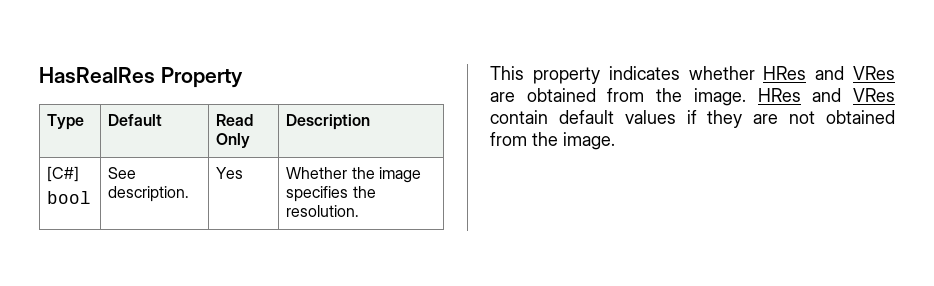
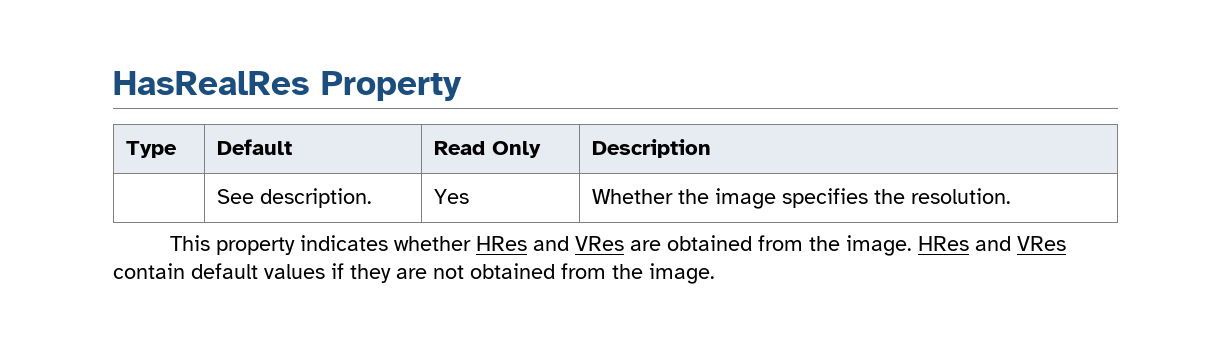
- [C#]
- bool | See description. | Yes | Whether the image specifies the resolution.
+ | See description. | Yes | Whether the image specifies the resolution.

